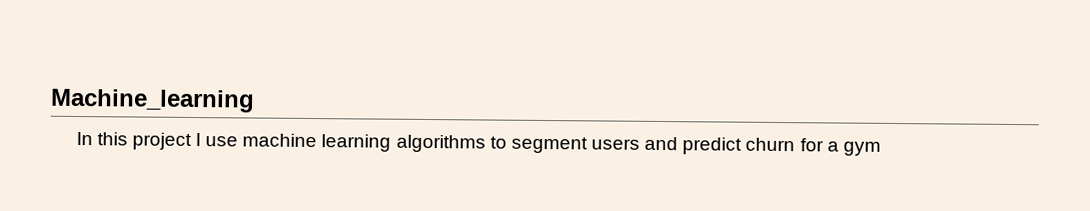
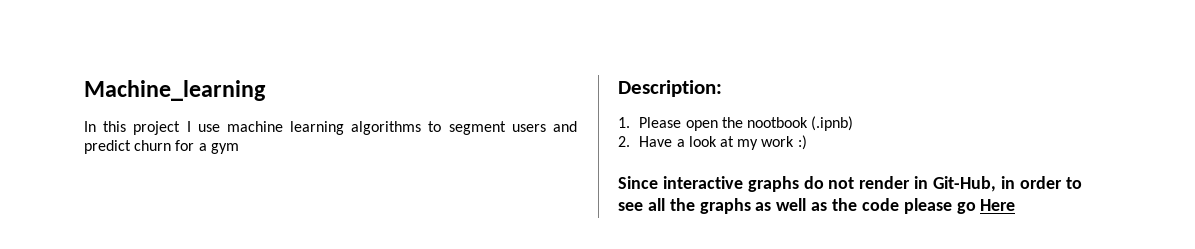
+ Description:
+ 1. Please open the nootbook (.ipnb)
+ 2. Have a look at my work :)
+ Since interactive graphs do not render in Git-Hub, in order to see all the graphs as well as the code please go Here

